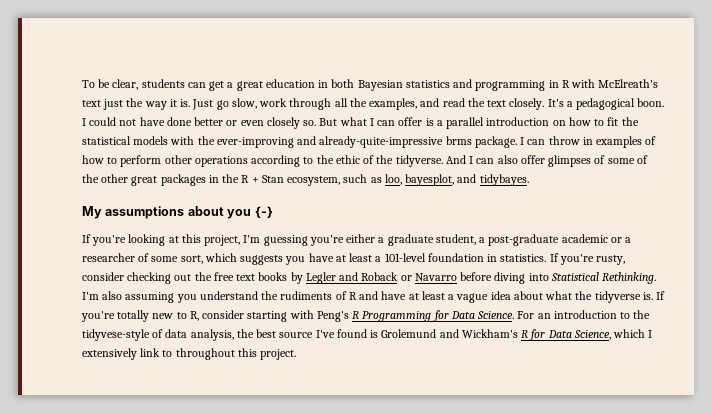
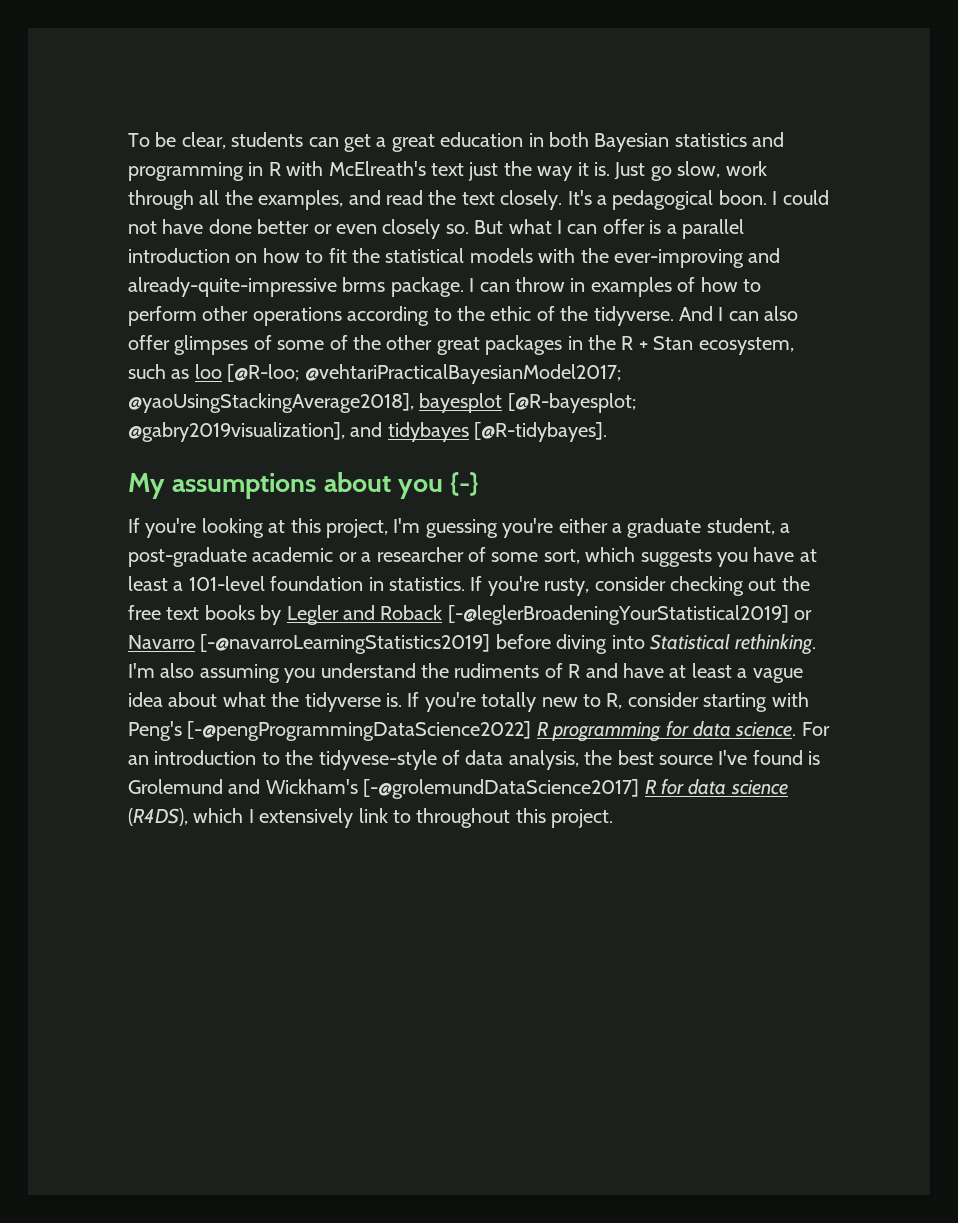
- And I can also offer glimpses of some of the other great packages in the R + Stan ecosystem, such as loo, bayesplot, and tidybayes.
+ And I can also offer glimpses of some of the other great packages in the R + Stan ecosystem, such as loo [@R-loo; @vehtariPracticalBayesianModel2017; @yaoUsingStackingAverage2018], bayesplot [@R-bayesplot; @gabry2019visualization], and tidybayes [@R-tidybayes].
- If you're rusty, consider checking out the free text books by Legler and Roback or Navarro before diving into Statistical Rethinking.
+ If you're rusty, consider checking out the free text books by Legler and Roback [-@leglerBroadeningYourStatistical2019] or Navarro [-@navarroLearningStatistics2019] before diving into Statistical rethinking.
- If you're totally new to R, consider starting with Peng's R Programming for Data Science.
+ If you're totally new to R, consider starting with Peng's [-@pengProgrammingDataScience2022] R programming for data science.
- For an introduction to the tidyvese-style of data analysis, the best source I've found is Grolemund and Wickham's R for Data Science, which I extensively link to throughout this project.
+ For an introduction to the tidyvese-style of data analysis, the best source I've found is Grolemund and Wickham's [-@grolemundDataScience2017] R for data science (R4DS), which I extensively link to throughout this project.

